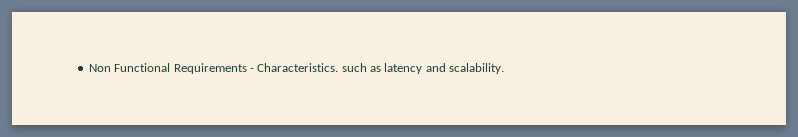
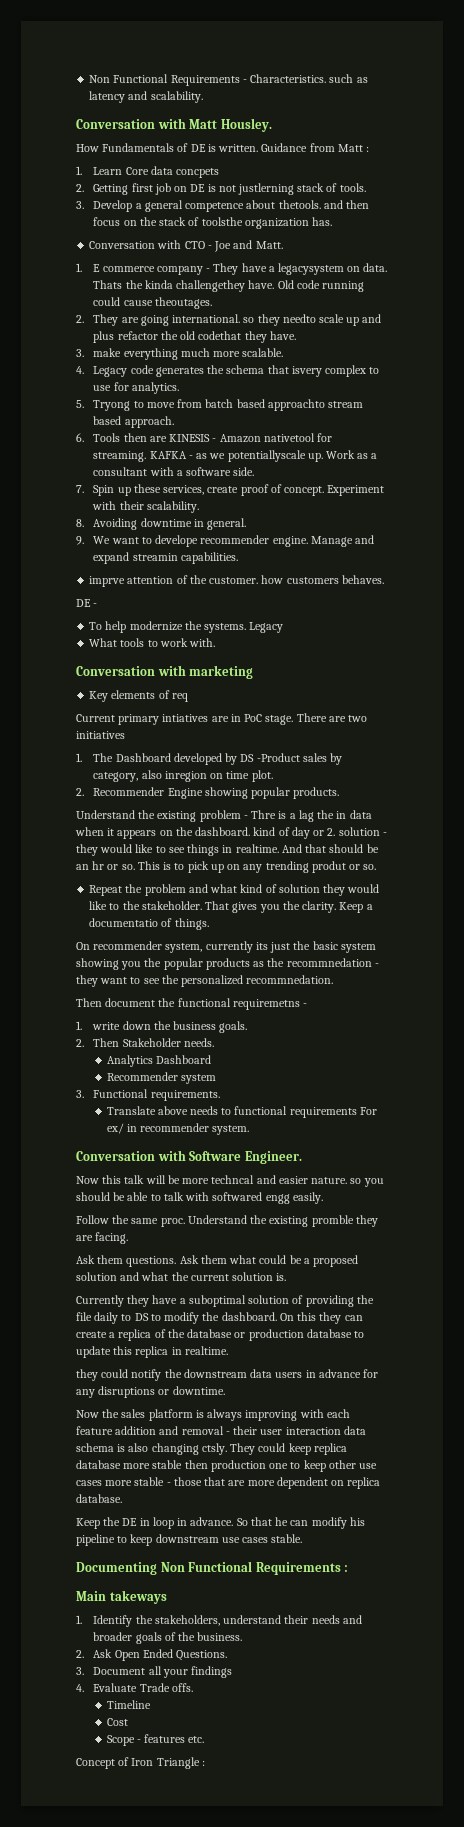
+ Conversation with Matt Housley.
+ How Fundamentals of DE is written. Guidance from Matt :
+ 1. Learn Core data concpets
+ 2. Getting first job on DE is not justlerning stack of tools.
+ 3. Develop a general competence about thetools. and then focus on the stack of toolsthe organization has.
+ Conversation with CTO - Joe and Matt.
+ 1. E commerce company - They have a legacysystem on data. Thats the kinda challengethey have. Old code running could cause theoutages.
+ 2. They are going international. so they needto scale up and plus refactor the old codethat they have.
+ 3. make everything much more scalable.
+ 4. Legacy code generates the schema that isvery complex to use for analytics.
+ 5. Tryong to move from batch based approachto stream based approach.
+ 6. Tools then are KINESIS - Amazon nativetool for streaming. KAFKA - as we potentiallyscale up. Work as a consultant with a software side.
+ 7. Spin up these services, create proof of concept. Experiment with their scalability.
+ 8. Avoiding downtime in general.
+ 9. We want to develope recommender engine. Manage and expand streamin capabilities.
+ imprve attention of the customer. how customers behaves.
+ DE -
+ To help modernize the systems. Legacy
+ What tools to work with.
+ Conversation with marketing
+ Key elements of req
+ Current primary intiatives are in PoC stage. There are two initiatives
+ 1. The Dashboard developed by DS -Product sales by category, also inregion on time plot.
+ 2. Recommender Engine showing popular products.
+ Understand the existing problem - Thre is a lag the in data when it appears on the dashboard. kind of day or 2. solution - they would like to see things in realtime. And that should be an hr or so. This is to pick up on any trending produt or so.
+ Repeat the problem and what kind of solution they would like to the stakeholder. That gives you the clarity. Keep a documentatio of things.
+ On recommender system, currently its just the basic system showing you the popular products as the recommnedation - they want to see the personalized recommnedation.
+ Then document the functional requiremetns -
+ 1. write down the business goals.
+ 2. Then Stakeholder needs.
+ Analytics Dashboard
+ Recommender system
+ 3. Functional requirements.
+ Translate above needs to functional requirements For ex/ in recommender system.
+ Conversation with Software Engineer.
+ Now this talk will be more techncal and easier nature. so you should be able to talk with softwared engg easily.
+ Follow the same proc. Understand the existing promble they are facing.
+ Ask them questions. Ask them what could be a proposed solution and what the current solution is.
+ Currently they have a suboptimal solution of providing the file daily to DS to modify the dashboard. On this they can create a replica of the database or production database to update this replica in realtime.
+ they could notify the downstream data users in advance for any disruptions or downtime.
+ Now the sales platform is always improving with each feature addition and removal - their user interaction data schema is also changing ctsly. They could keep replica database more stable then production one to keep other use cases more stable - those that are more dependent on replica database.
+ Keep the DE in loop in advance. So that he can modify his pipeline to keep downstream use cases stable.
+ Documenting Non Functional Requirements :
+ Main takeways
+ 1. Identify the stakeholders, understand their needs and broader goals of the business.
+ 2. Ask Open Ended Questions.
+ 3. Document all your findings
+ 4. Evaluate Trade offs.
+ Timeline
+ Cost
+ Scope - features etc.
+ Concept of Iron Triangle :

